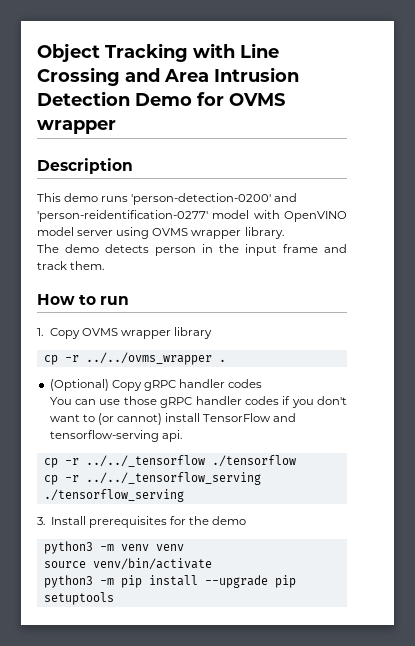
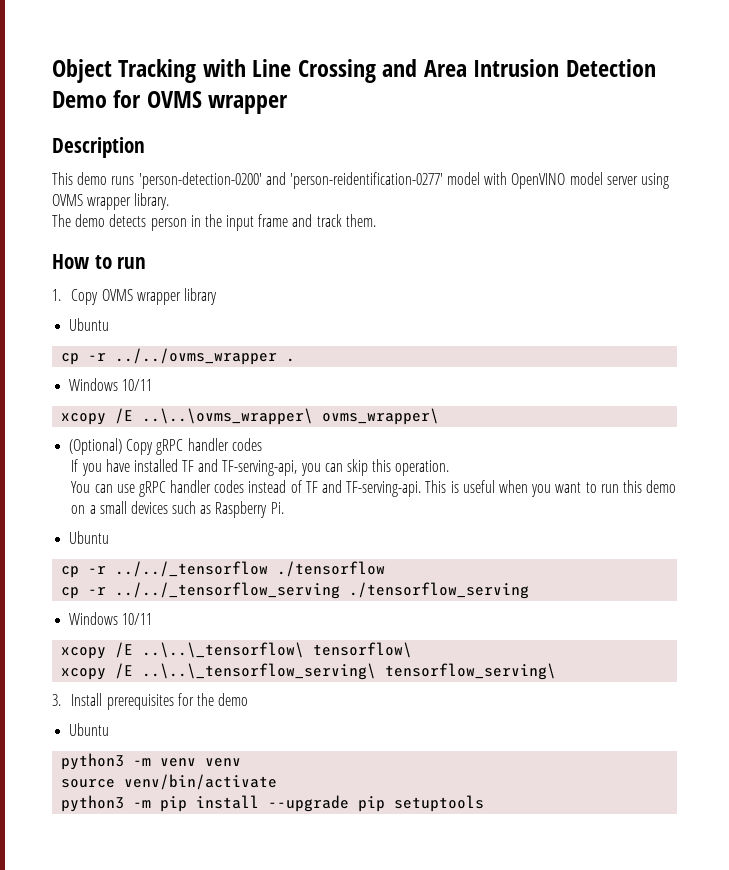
  1. Copy OVMS wrapper library
+ Ubuntu
  cp -r ../../ovms_wrapper .
+ Windows 10/11
+ xcopy /E ..\..\ovms_wrapper\ ovms_wrapper\
+ If you have installed TF and TF-serving-api, you can skip this operation.
- You can use those gRPC handler codes if you don't want to (or cannot) install TensorFlow and tensorflow-serving api.
+ You can use gRPC handler codes instead of TF and TF-serving-api. This is useful when you want to run this demo on a small devices such as Raspberry Pi.
+ Ubuntu
  cp -r ../../_tensorflow_serving ./tensorflow_serving
+ Windows 10/11
+ xcopy /E ..\..\_tensorflow\ tensorflow\
+ xcopy /E ..\..\_tensorflow_serving\ tensorflow_serving\
  3. Install prerequisites for the demo
+ Ubuntu

